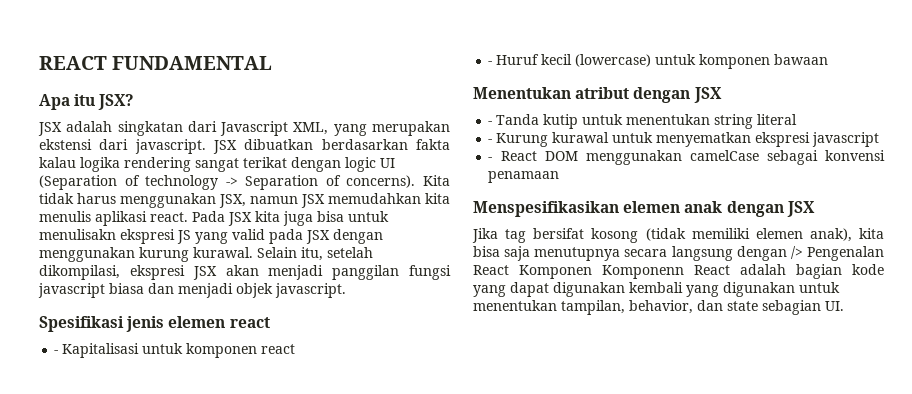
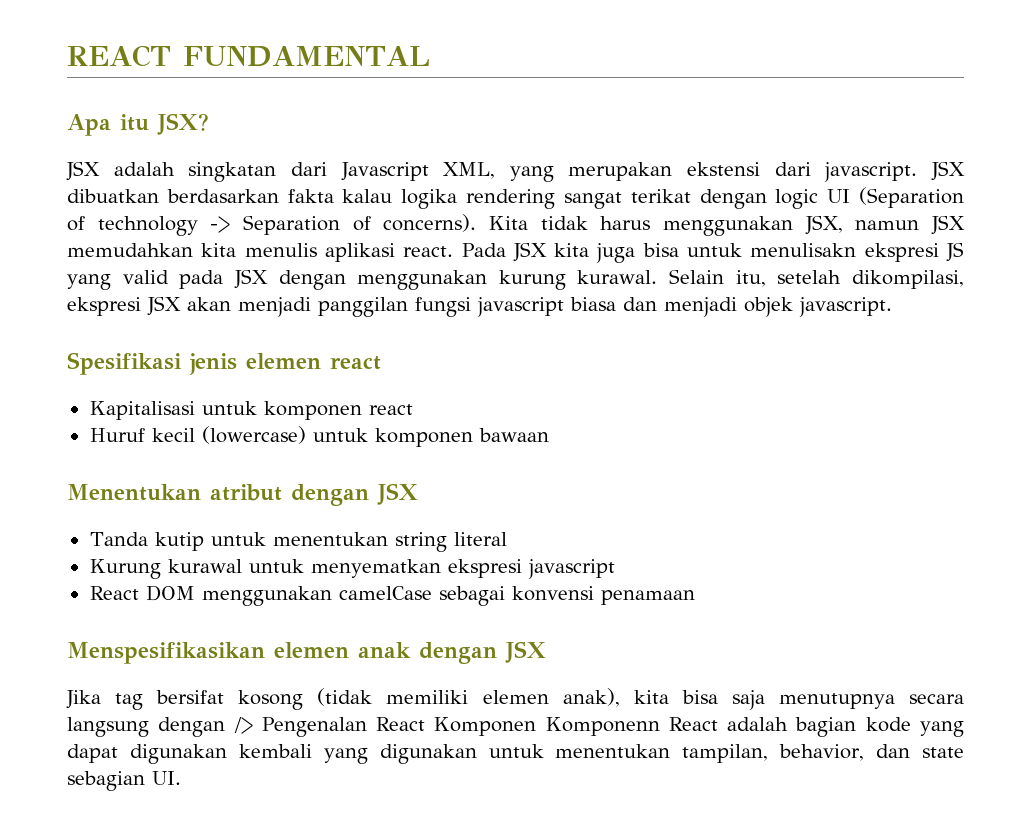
- - Kapitalisasi untuk komponen react
+ Kapitalisasi untuk komponen react
- - Huruf kecil (lowercase) untuk komponen bawaan
+ Huruf kecil (lowercase) untuk komponen bawaan
- - Tanda kutip untuk menentukan string literal
+ Tanda kutip untuk menentukan string literal
- - Kurung kurawal untuk menyematkan ekspresi javascript
+ Kurung kurawal untuk menyematkan ekspresi javascript
- - React DOM menggunakan camelCase sebagai konvensi penamaan
+ React DOM menggunakan camelCase sebagai konvensi penamaan

